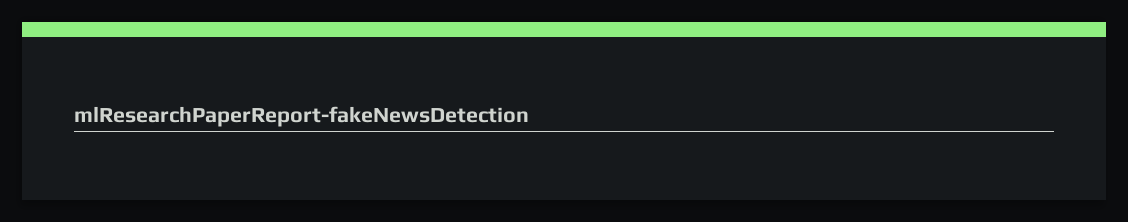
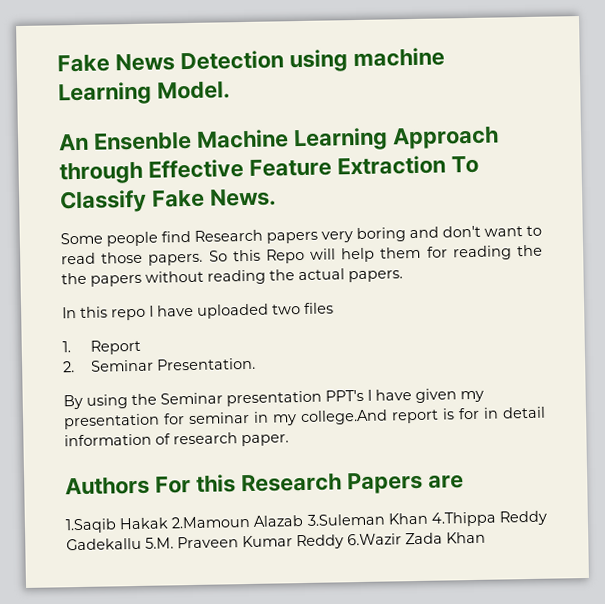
- mlResearchPaperReport-fakeNewsDetection
+ Fake News Detection using machine Learning Model.
+ An Ensenble Machine Learning Approach through Effective Feature Extraction To Classify Fake News.
+ Some people find Research papers very boring and don't want to read those papers. So this Repo will help them for reading the the papers without reading the actual papers.
+ In this repo I have uploaded two files
+ 1. Report
+ 2. Seminar Presentation.
+ By using the Seminar presentation PPT's I have given my presentation for seminar in my college.And report is for in detail information of research paper.
+ Authors For this Research Papers are
+ 1.Saqib Hakak 2.Mamoun Alazab 3.Suleman Khan 4.Thippa Reddy Gadekallu 5.M. Praveen Kumar Reddy 6.Wazir Zada Khan

